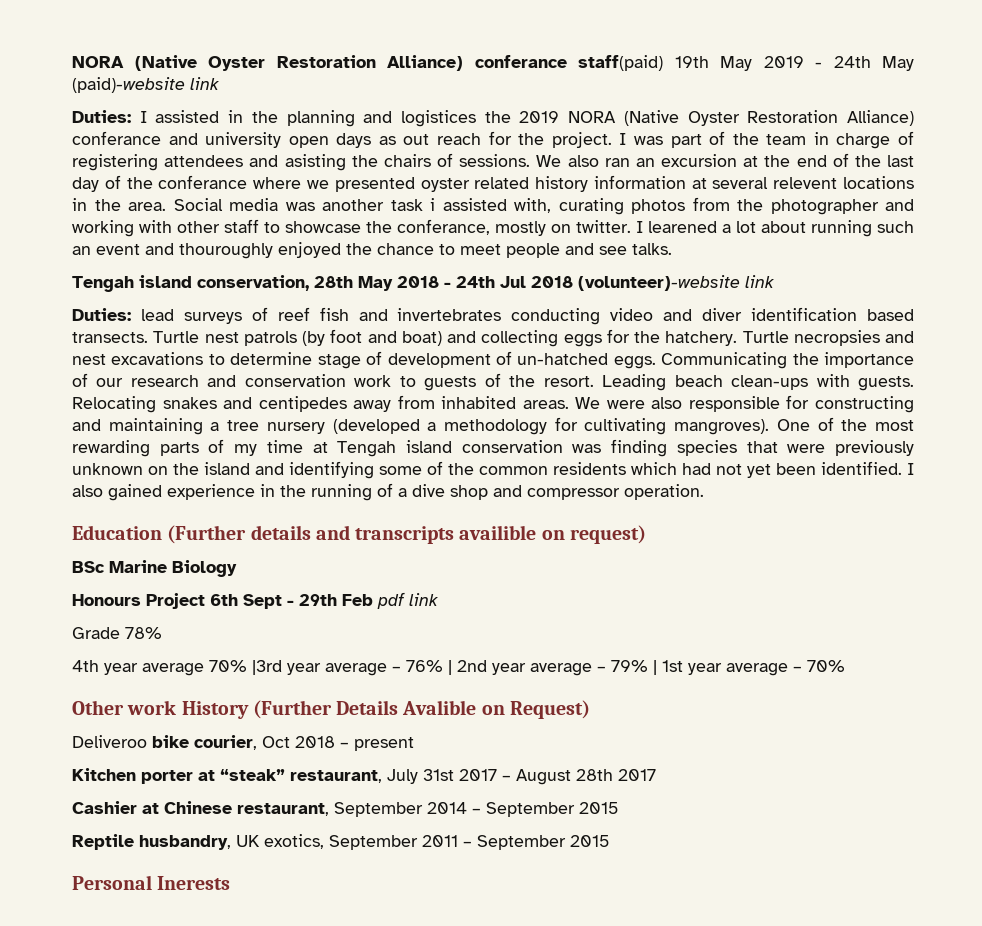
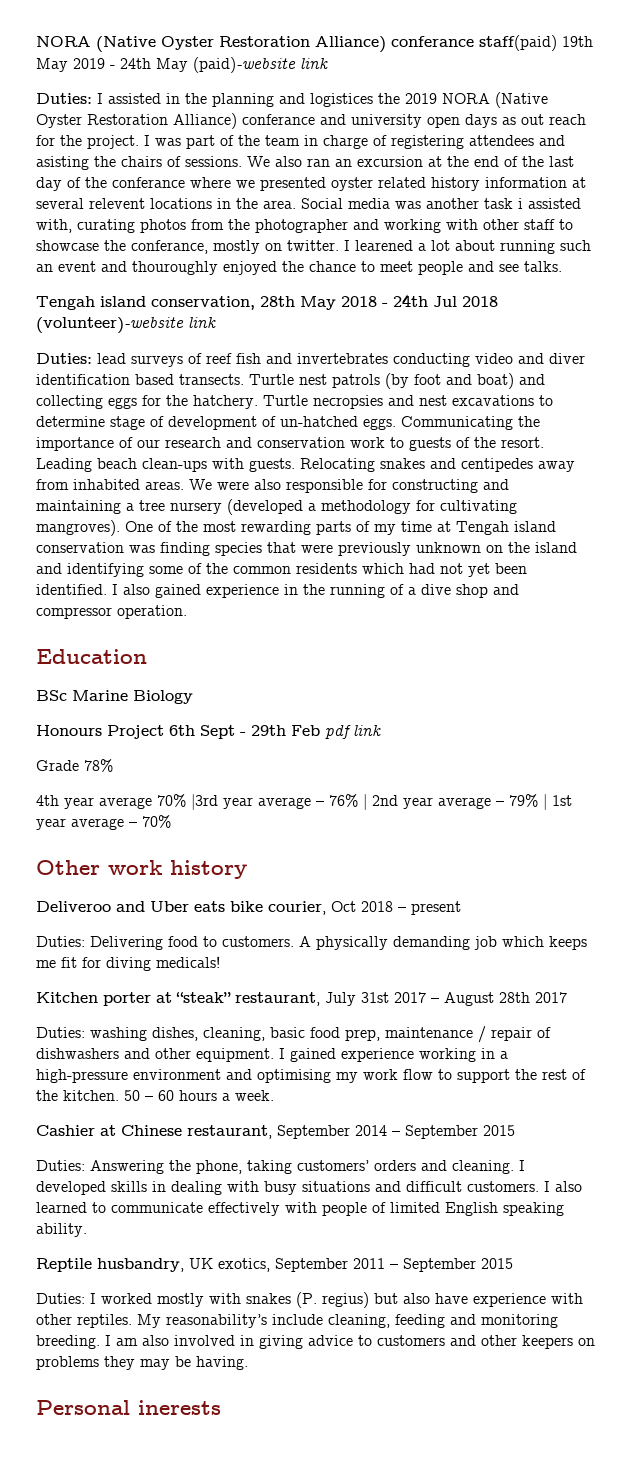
- Education (Further details and transcripts availible on request)
+ Education
- Other work History (Further Details Avalible on Request)
- Deliveroo bike courier, Oct 2018 – present
+ Other work history
+ Deliveroo and Uber eats bike courier, Oct 2018 – present
+ Duties: Delivering food to customers. A physically demanding job which keeps me fit for diving medicals!
+ Duties: washing dishes, cleaning, basic food prep, maintenance / repair of dishwashers and other equipment. I gained experience working in a high-pressure environment and optimising my work flow to support the rest of the kitchen. 50 – 60 hours a week.
+ Duties: Answering the phone, taking customers’ orders and cleaning. I developed skills in dealing with busy situations and difficult customers. I also learned to communicate effectively with people of limited English speaking ability.
+ Duties: I worked mostly with snakes (P. regius) but also have experience with other reptiles. My reasonability’s include cleaning, feeding and monitoring breeding. I am also involved in giving advice to customers and other keepers on problems they may be having.
- Personal Inerests
+ Personal inerests

